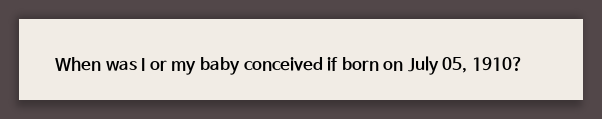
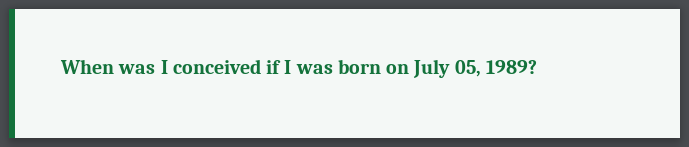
- When was I or my baby conceived if born on July 05, 1910?
+ When was I conceived if I was born on July 05, 1989?

